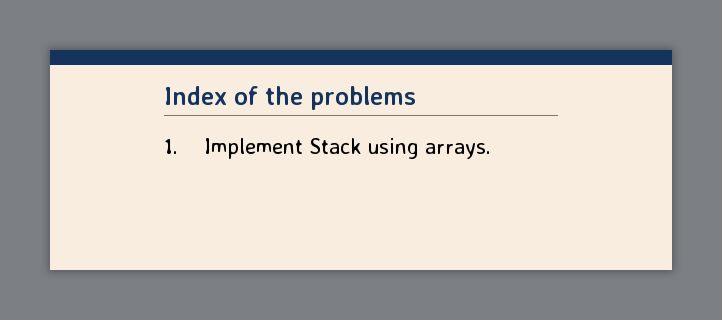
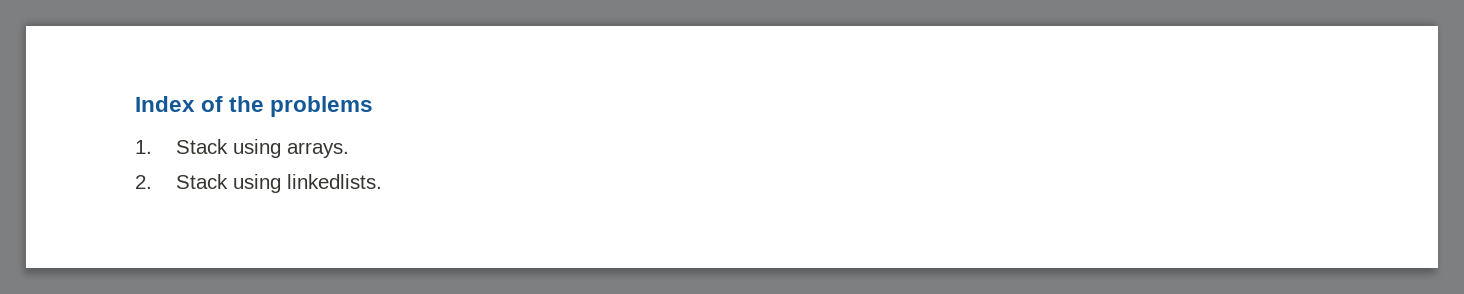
- 1. Implement Stack using arrays.
+ 1. Stack using arrays.
+ 2. Stack using linkedlists.

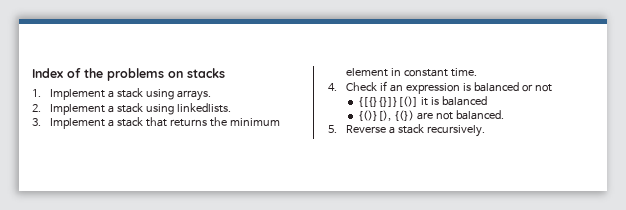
- Index of the problems
+ Index of the problems on stacks
- 1. Stack using arrays.
+ 1. Implement a stack using arrays.
- 2. Stack using linkedlists.
+ 2. Implement a stack using linkedlists.
+ 3. Implement a stack that returns the minimum element in constant time.
+ 4. Check if an expression is balanced or not
+ {[{}{}]}[()] it is balanced
+ {()}[), {(}) are not balanced.
+ 5. Reverse a stack recursively.

